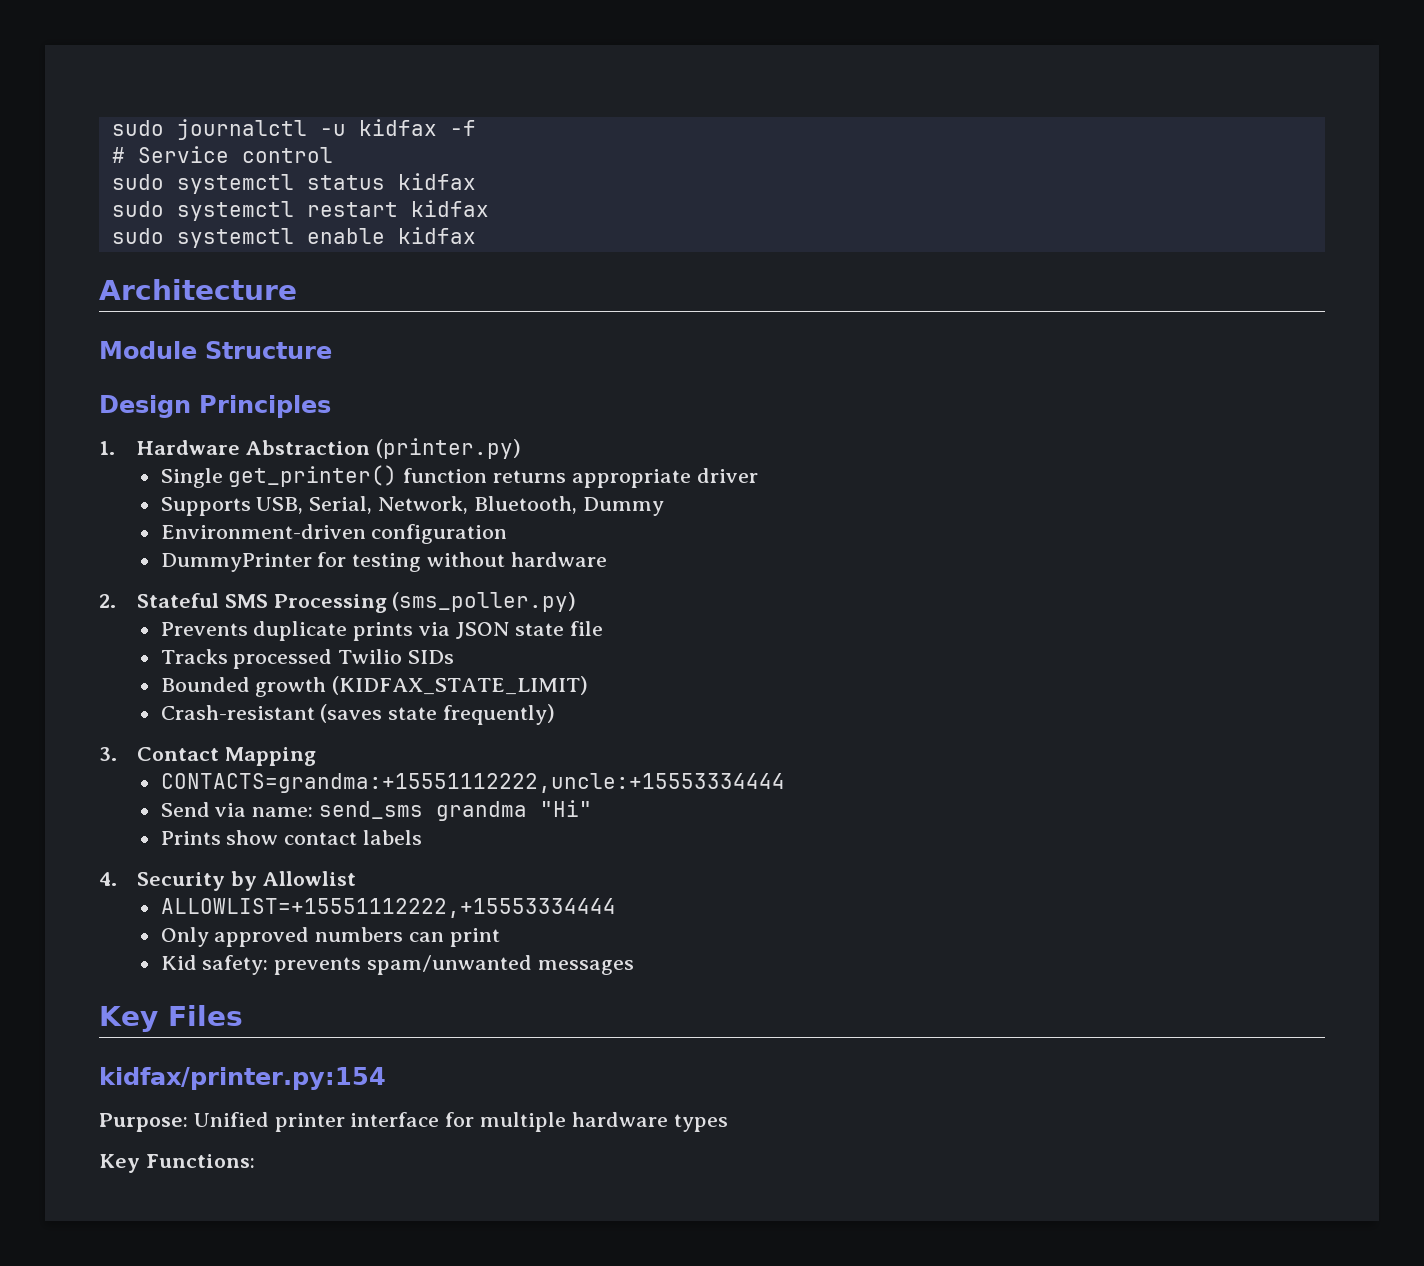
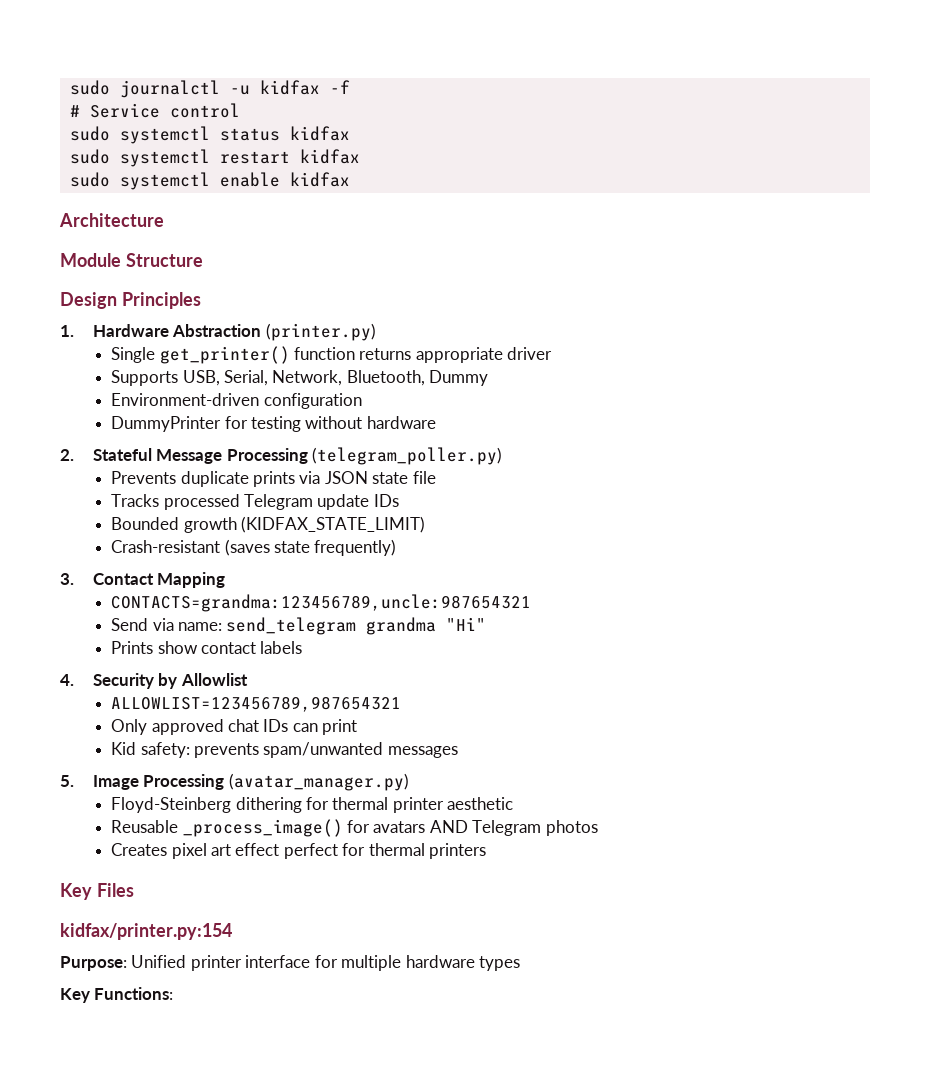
- 2. Stateful SMS Processing (sms_poller.py)
+ 2. Stateful Message Processing (telegram_poller.py)
- Tracks processed Twilio SIDs
+ Tracks processed Telegram update IDs
- CONTACTS=grandma:+15551112222,uncle:+15553334444
+ CONTACTS=grandma:123456789,uncle:987654321
- Send via name: send_sms grandma "Hi"
+ Send via name: send_telegram grandma "Hi"
- ALLOWLIST=+15551112222,+15553334444
+ ALLOWLIST=123456789,987654321
- Only approved numbers can print
+ Only approved chat IDs can print
+ 5. Image Processing (avatar_manager.py)
+ Floyd-Steinberg dithering for thermal printer aesthetic
+ Reusable _process_image() for avatars AND Telegram photos
+ Creates pixel art effect perfect for thermal printers

